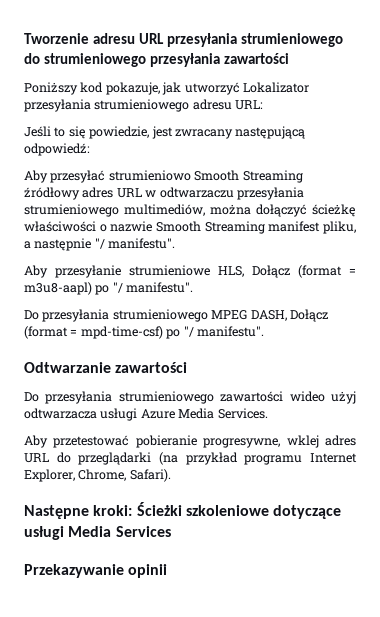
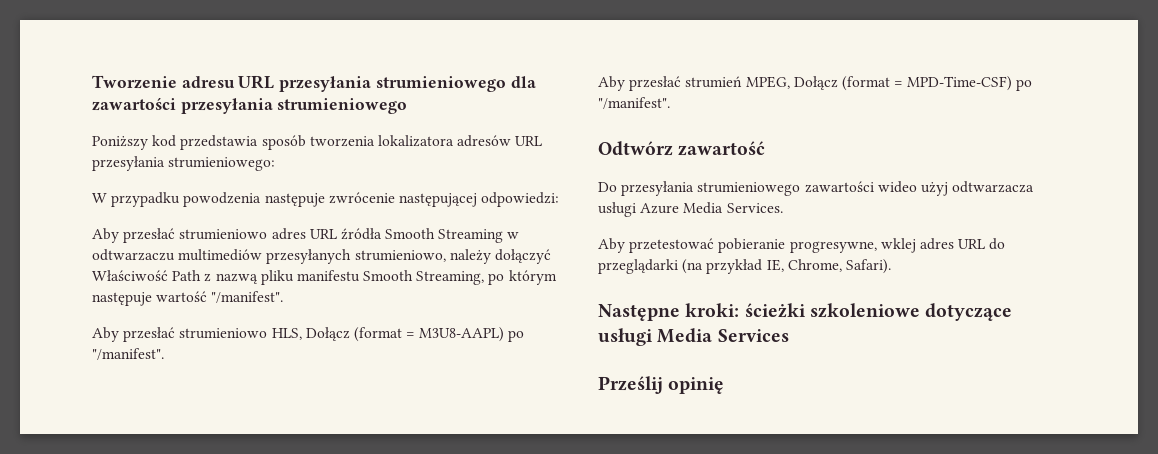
- Tworzenie adresu URL przesyłania strumieniowego do strumieniowego przesyłania zawartości
+ Tworzenie adresu URL przesyłania strumieniowego dla zawartości przesyłania strumieniowego
- Poniższy kod pokazuje, jak utworzyć Lokalizator przesyłania strumieniowego adresu URL:
- Jeśli to się powiedzie, jest zwracany następującą odpowiedź:
- Aby przesyłać strumieniowo Smooth Streaming źródłowy adres URL w odtwarzaczu przesyłania strumieniowego multimediów, można dołączyć ścieżkę właściwości o nazwie Smooth Streaming manifest pliku, a następnie "/ manifestu".
- Aby przesyłanie strumieniowe HLS, Dołącz (format = m3u8-aapl) po "/ manifestu".
- Do przesyłania strumieniowego MPEG DASH, Dołącz (format = mpd-time-csf) po "/ manifestu".
- Odtwarzanie zawartości
+ Poniższy kod przedstawia sposób tworzenia lokalizatora adresów URL przesyłania strumieniowego:
+ W przypadku powodzenia następuje zwrócenie następującej odpowiedzi:
+ Aby przesłać strumieniowo adres URL źródła Smooth Streaming w odtwarzaczu multimediów przesyłanych strumieniowo, należy dołączyć Właściwość Path z nazwą pliku manifestu Smooth Streaming, po którym następuje wartość "/manifest".
+ Aby przesłać strumieniowo HLS, Dołącz (format = M3U8-AAPL) po "/manifest".
+ Aby przesłać strumień MPEG, Dołącz (format = MPD-Time-CSF) po "/manifest".
+ Odtwórz zawartość
- Aby przetestować pobieranie progresywne, wklej adres URL do przeglądarki (na przykład programu Internet Explorer, Chrome, Safari).
+ Aby przetestować pobieranie progresywne, wklej adres URL do przeglądarki (na przykład IE, Chrome, Safari).
- Następne kroki: Ścieżki szkoleniowe dotyczące usługi Media Services
+ Następne kroki: ścieżki szkoleniowe dotyczące usługi Media Services
- Przekazywanie opinii
+ Prześlij opinię

